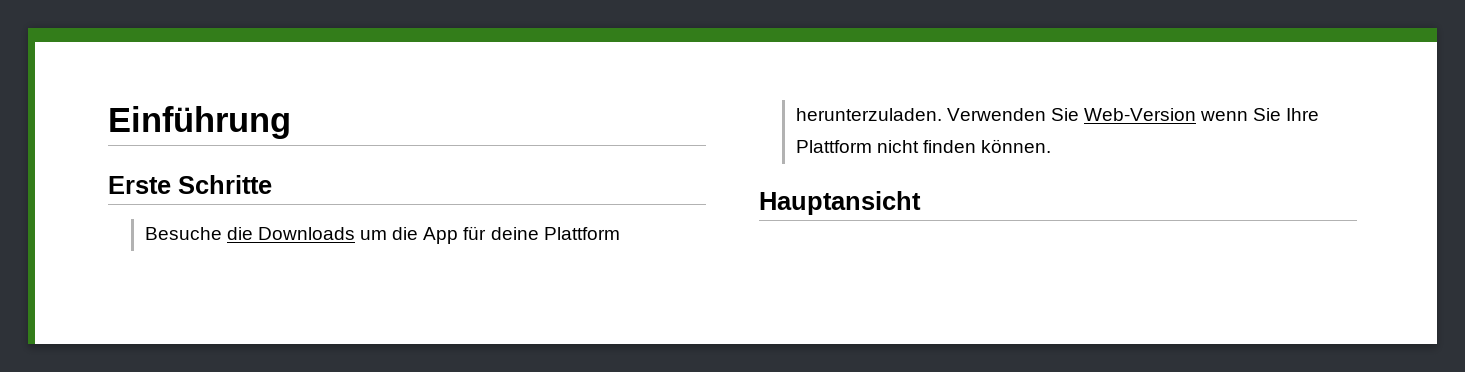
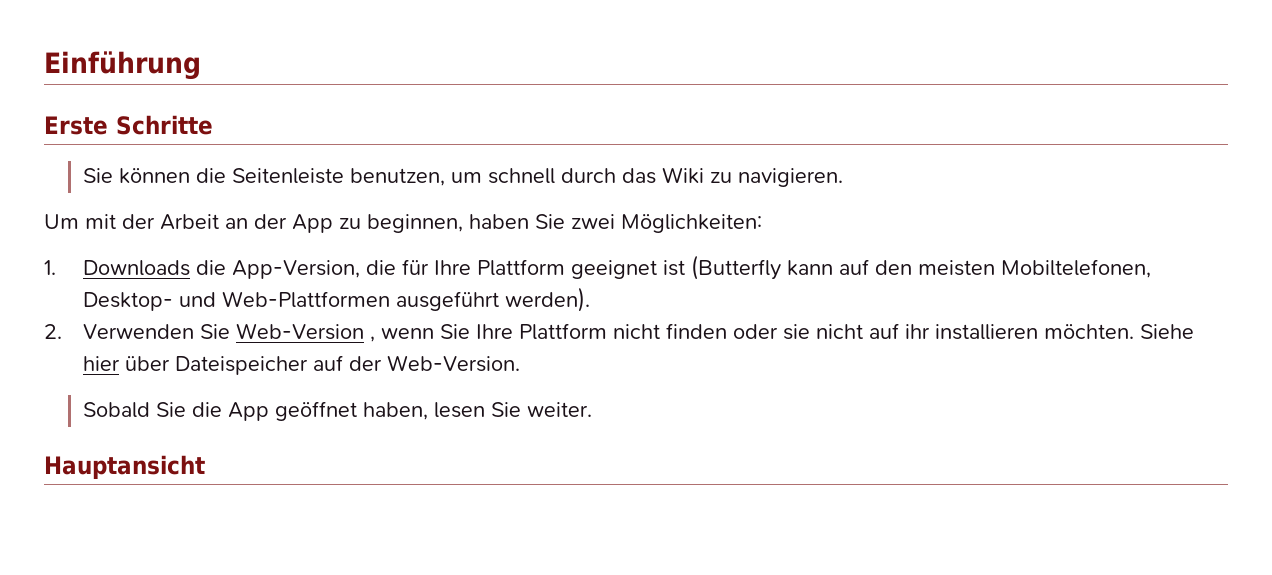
- Besuche die Downloads um die App für deine Plattform herunterzuladen. Verwenden Sie Web-Version wenn Sie Ihre Plattform nicht finden können.
+ Sie können die Seitenleiste benutzen, um schnell durch das Wiki zu navigieren.
+ Um mit der Arbeit an der App zu beginnen, haben Sie zwei Möglichkeiten:
+ 1. Downloads die App-Version, die für Ihre Plattform geeignet ist (Butterfly kann auf den meisten Mobiltelefonen, Desktop- und Web-Plattformen ausgeführt werden).
+ 2. Verwenden Sie Web-Version , wenn Sie Ihre Plattform nicht finden oder sie nicht auf ihr installieren möchten. Siehe hier über Dateispeicher auf der Web-Version.
+ Sobald Sie die App geöffnet haben, lesen Sie weiter.

